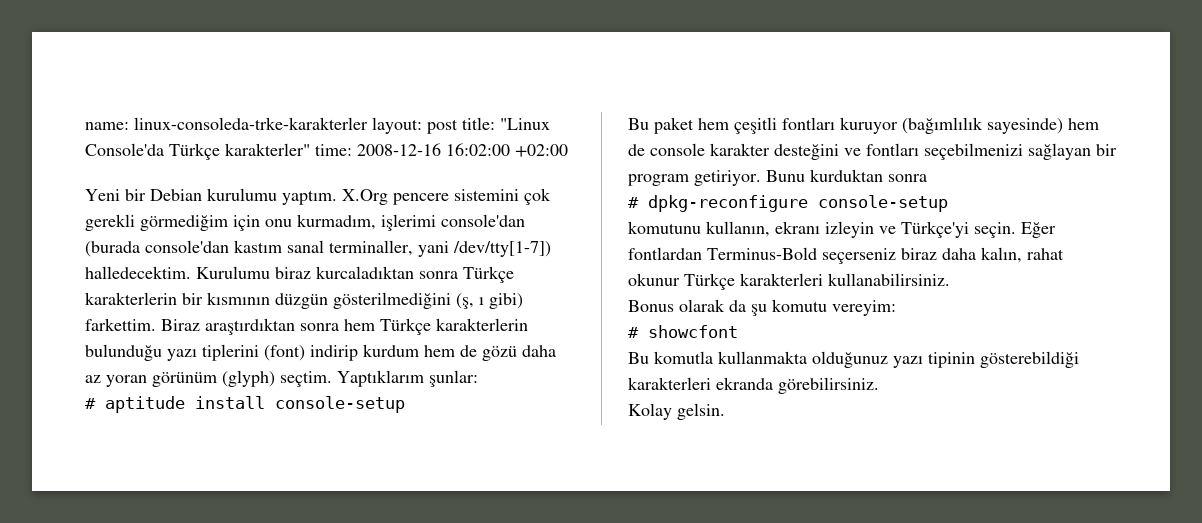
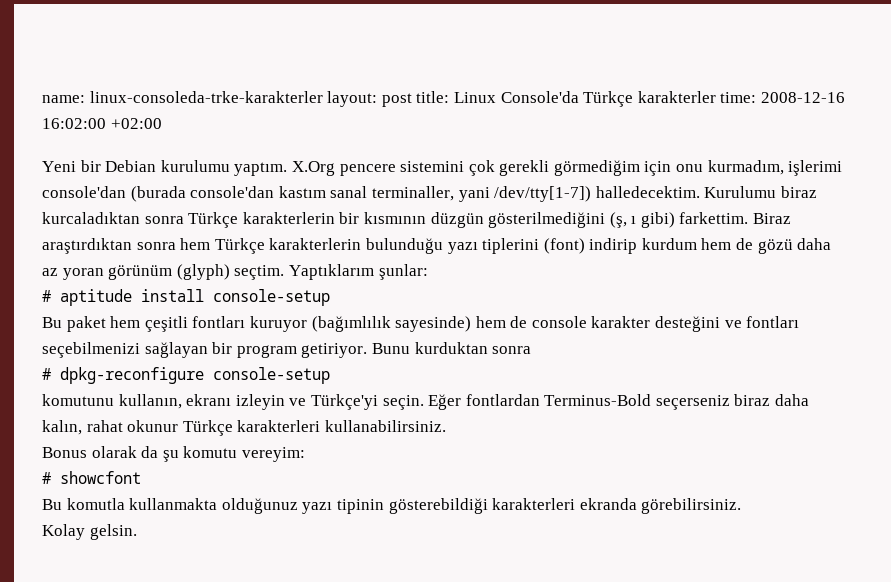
- name: linux-consoleda-trke-karakterler layout: post title: "Linux Console'da Türkçe karakterler" time: 2008-12-16 16:02:00 +02:00
+ name: linux-consoleda-trke-karakterler layout: post title: Linux Console'da Türkçe karakterler time: 2008-12-16 16:02:00 +02:00

